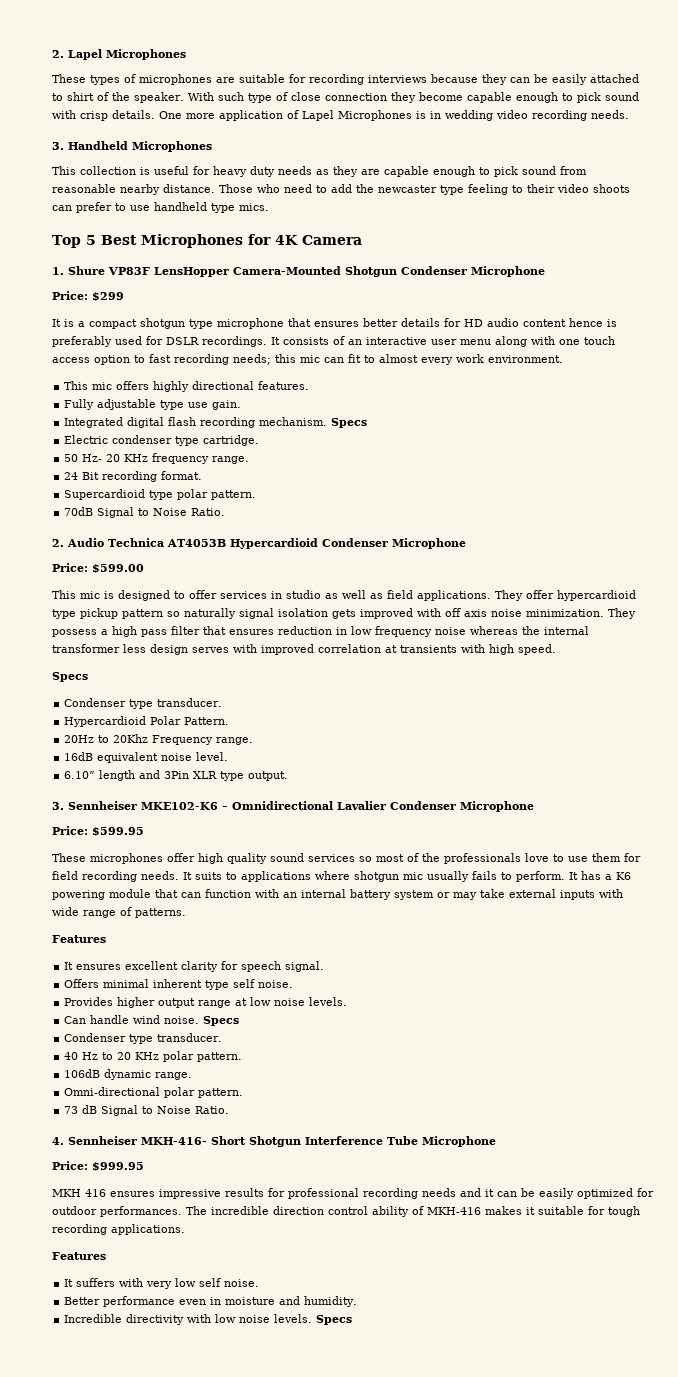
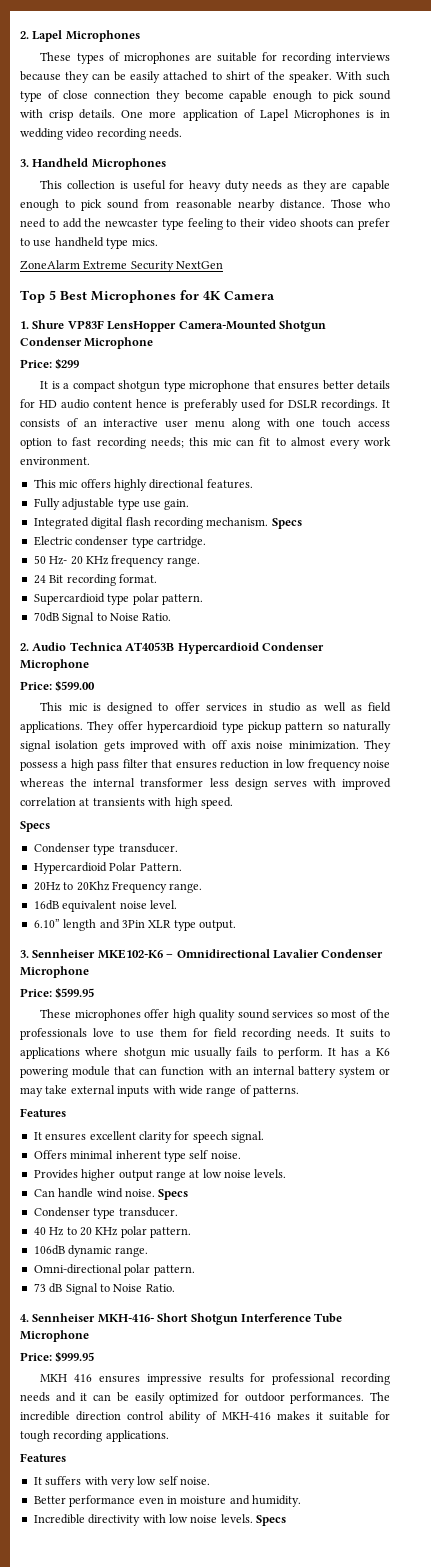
+ ZoneAlarm Extreme Security NextGen

